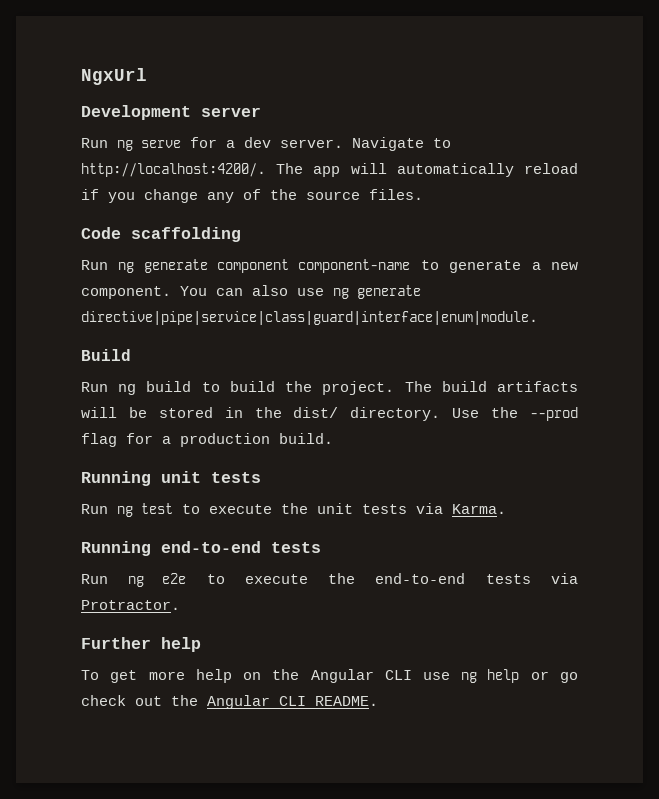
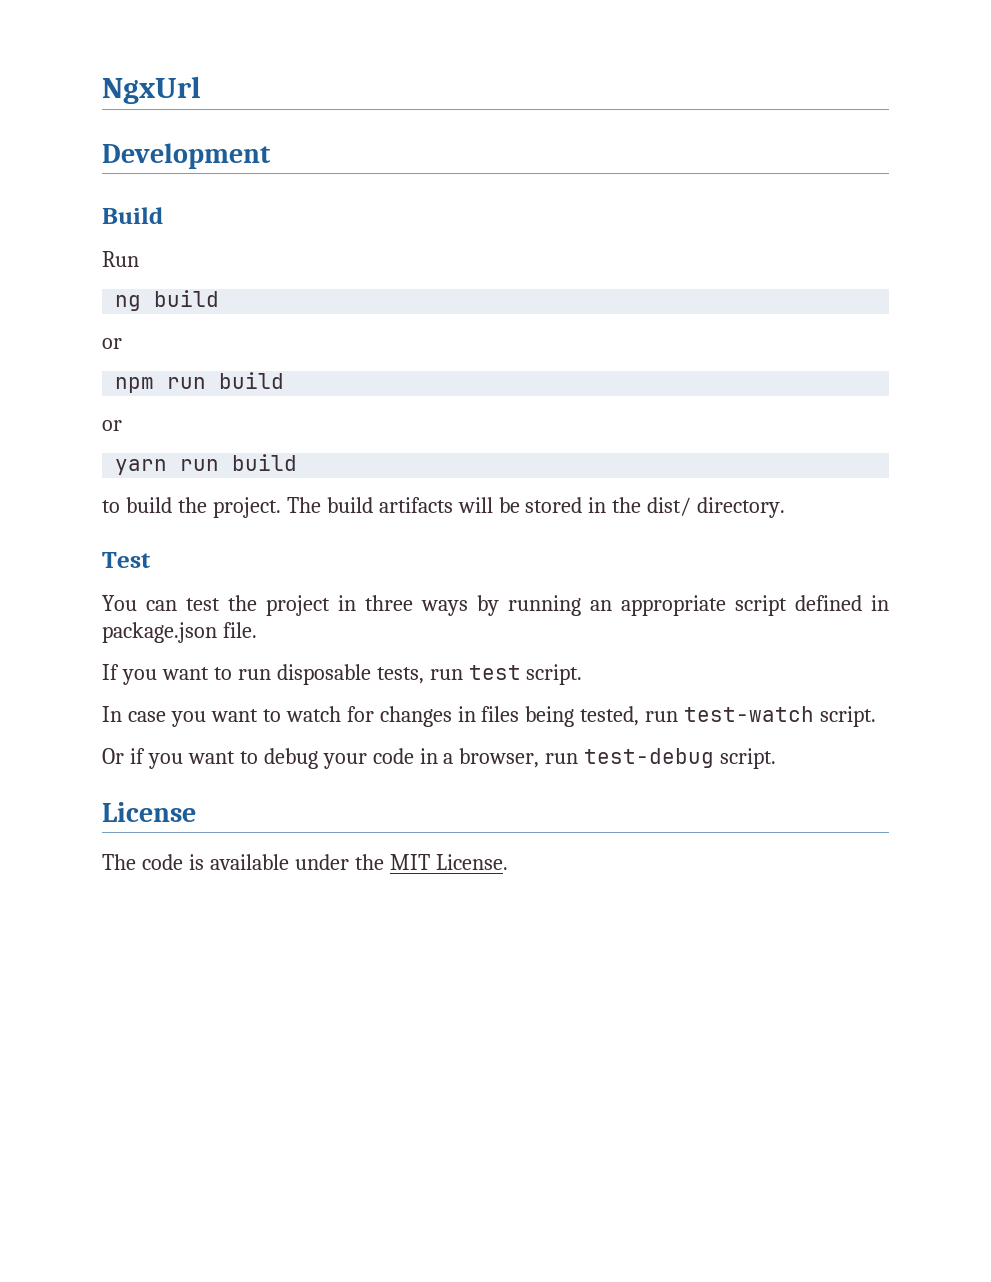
- Development server
- Run ng serve for a dev server. Navigate to http://localhost:4200/. The app will automatically reload if you change any of the source files.
- Code scaffolding
- Run ng generate component component-name to generate a new component. You can also use ng generate directive|pipe|service|class|guard|interface|enum|module.
+ Development
- Run ng build to build the project.
+ Run
+ ng build
+ or
+ npm run build
+ or
+ yarn run build
+ to build the project.
- The build artifacts will be stored in the dist/ directory. Use the --prod flag for a production build.
- Running unit tests
- Run ng test to execute the unit tests via Karma.
- Running end-to-end tests
- Run ng e2e to execute the end-to-end tests via Protractor.
- Further help
- To get more help on the Angular CLI use ng help or go check out the Angular CLI README.
+ The build artifacts will be stored in the dist/ directory.
+ Test
+ You can test the project in three ways by running an appropriate script defined in package.json file.
+ If you want to run disposable tests, run test script.
+ In case you want to watch for changes in files being tested, run test-watch script.
+ Or if you want to debug your code in a browser, run test-debug script.
+ License
+ The code is available under the MIT License.

